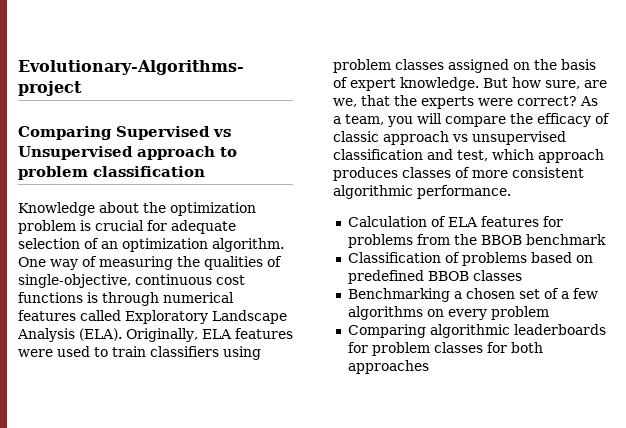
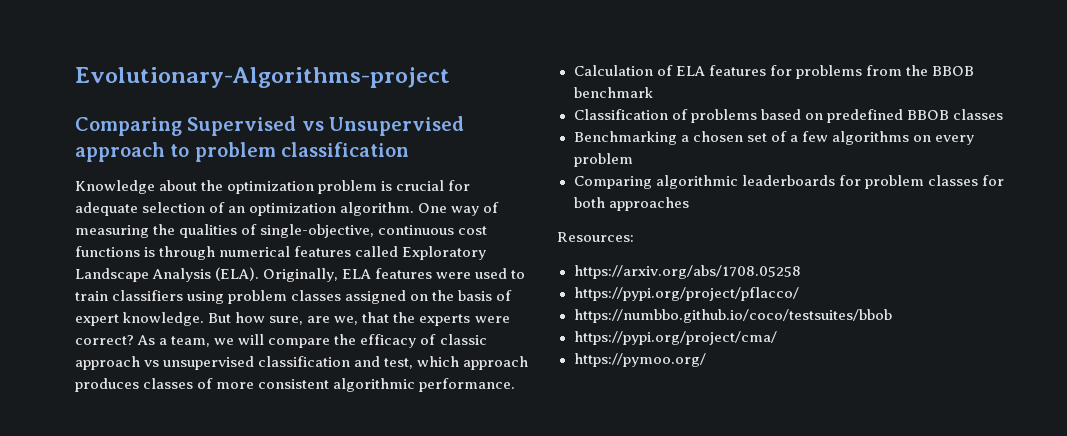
- As a team, you will compare the efficacy of classic approach vs unsupervised classification and test, which approach produces classes of more consistent algorithmic performance.
+ As a team, we will compare the efficacy of classic approach vs unsupervised classification and test, which approach produces classes of more consistent algorithmic performance.
+ Resources:
+ https://arxiv.org/abs/1708.05258
+ https://pypi.org/project/pflacco/
+ https://numbbo.github.io/coco/testsuites/bbob
+ https://pypi.org/project/cma/
+ https://pymoo.org/

